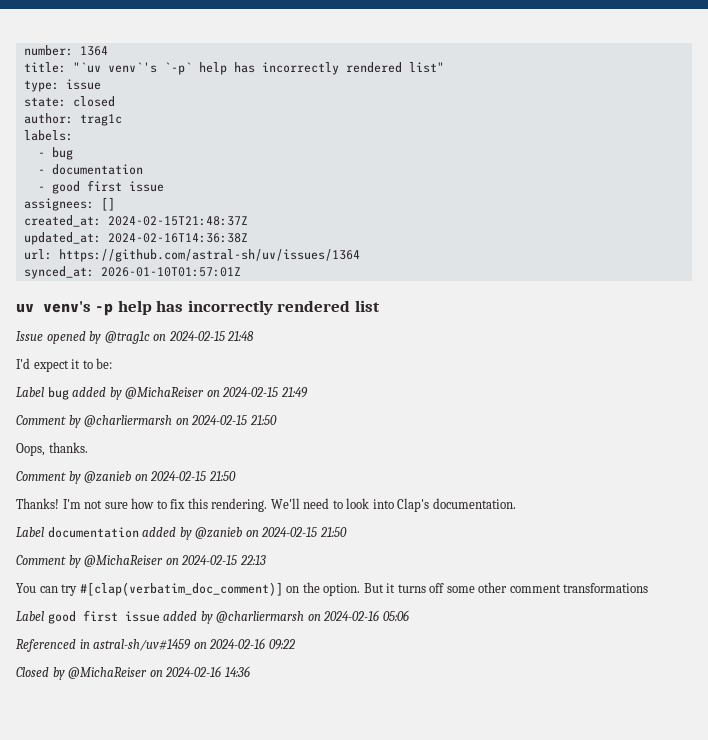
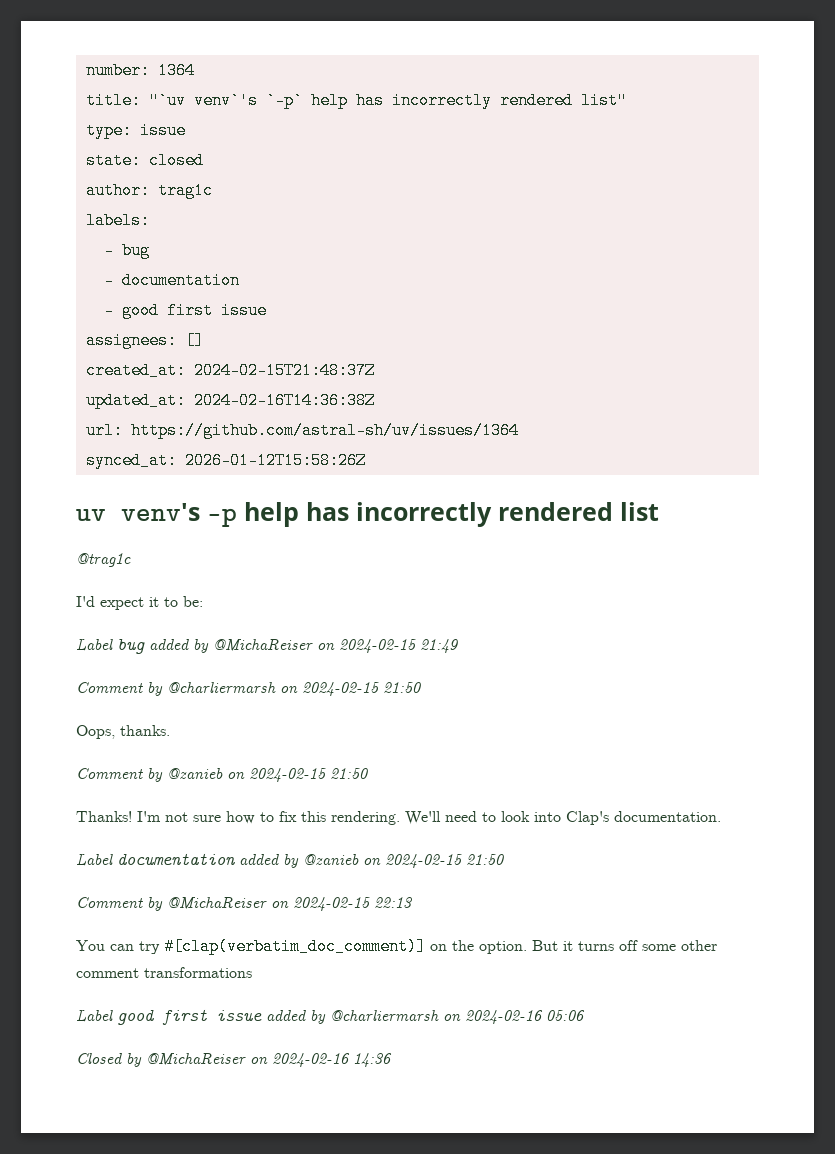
- synced_at: 2026-01-10T01:57:01Z
+ synced_at: 2026-01-12T15:58:26Z
- Issue opened by @trag1c on 2024-02-15 21:48
+ @trag1c
- Referenced in astral-sh/uv#1459 on 2024-02-16 09:22

